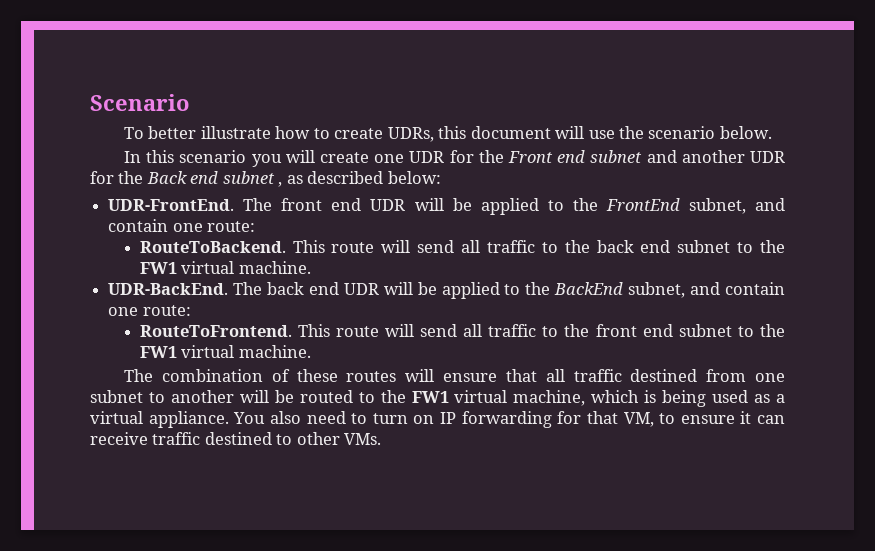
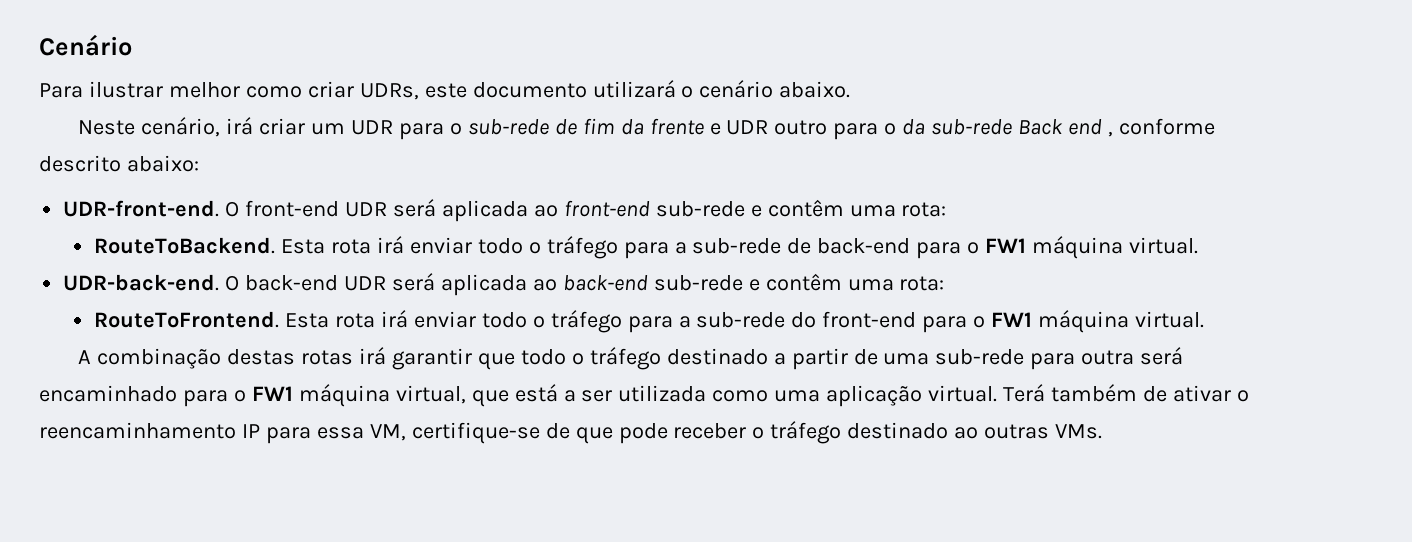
- Scenario
- To better illustrate how to create UDRs, this document will use the scenario below.
- In this scenario you will create one UDR for the Front end subnet and another UDR for the Back end subnet , as described below:
- UDR-FrontEnd. The front end UDR will be applied to the FrontEnd subnet, and contain one route:
- RouteToBackend. This route will send all traffic to the back end subnet to the FW1 virtual machine.
- UDR-BackEnd. The back end UDR will be applied to the BackEnd subnet, and contain one route:
- RouteToFrontend. This route will send all traffic to the front end subnet to the FW1 virtual machine.
- The combination of these routes will ensure that all traffic destined from one subnet to another will be routed to the FW1 virtual machine, which is being used as a virtual appliance. You also need to turn on IP forwarding for that VM, to ensure it can receive traffic destined to other VMs.
+ Cenário
+ Para ilustrar melhor como criar UDRs, este documento utilizará o cenário abaixo.
+ Neste cenário, irá criar um UDR para o sub-rede de fim da frente e UDR outro para o da sub-rede Back end , conforme descrito abaixo:
+ UDR-front-end. O front-end UDR será aplicada ao front-end sub-rede e contêm uma rota:
+ RouteToBackend. Esta rota irá enviar todo o tráfego para a sub-rede de back-end para o FW1 máquina virtual.
+ UDR-back-end. O back-end UDR será aplicada ao back-end sub-rede e contêm uma rota:
+ RouteToFrontend. Esta rota irá enviar todo o tráfego para a sub-rede do front-end para o FW1 máquina virtual.
+ A combinação destas rotas irá garantir que todo o tráfego destinado a partir de uma sub-rede para outra será encaminhado para o FW1 máquina virtual, que está a ser utilizada como uma aplicação virtual. Terá também de ativar o reencaminhamento IP para essa VM, certifique-se de que pode receber o tráfego destinado ao outras VMs.

